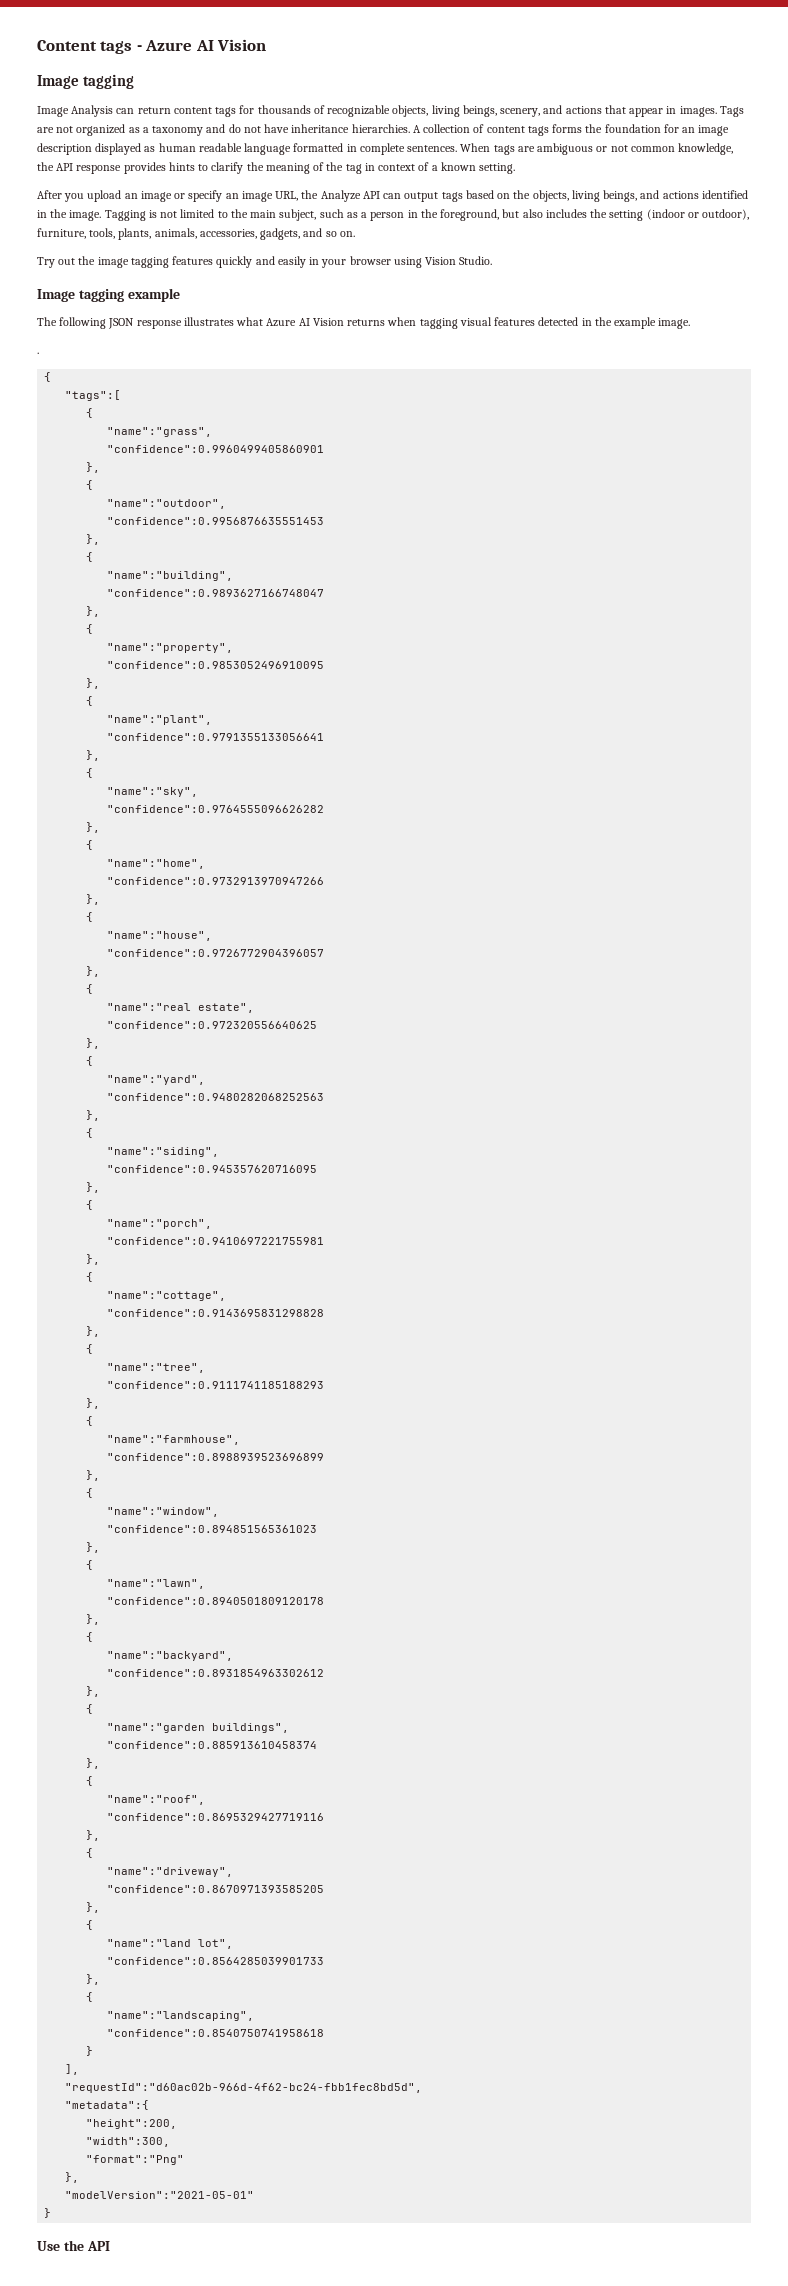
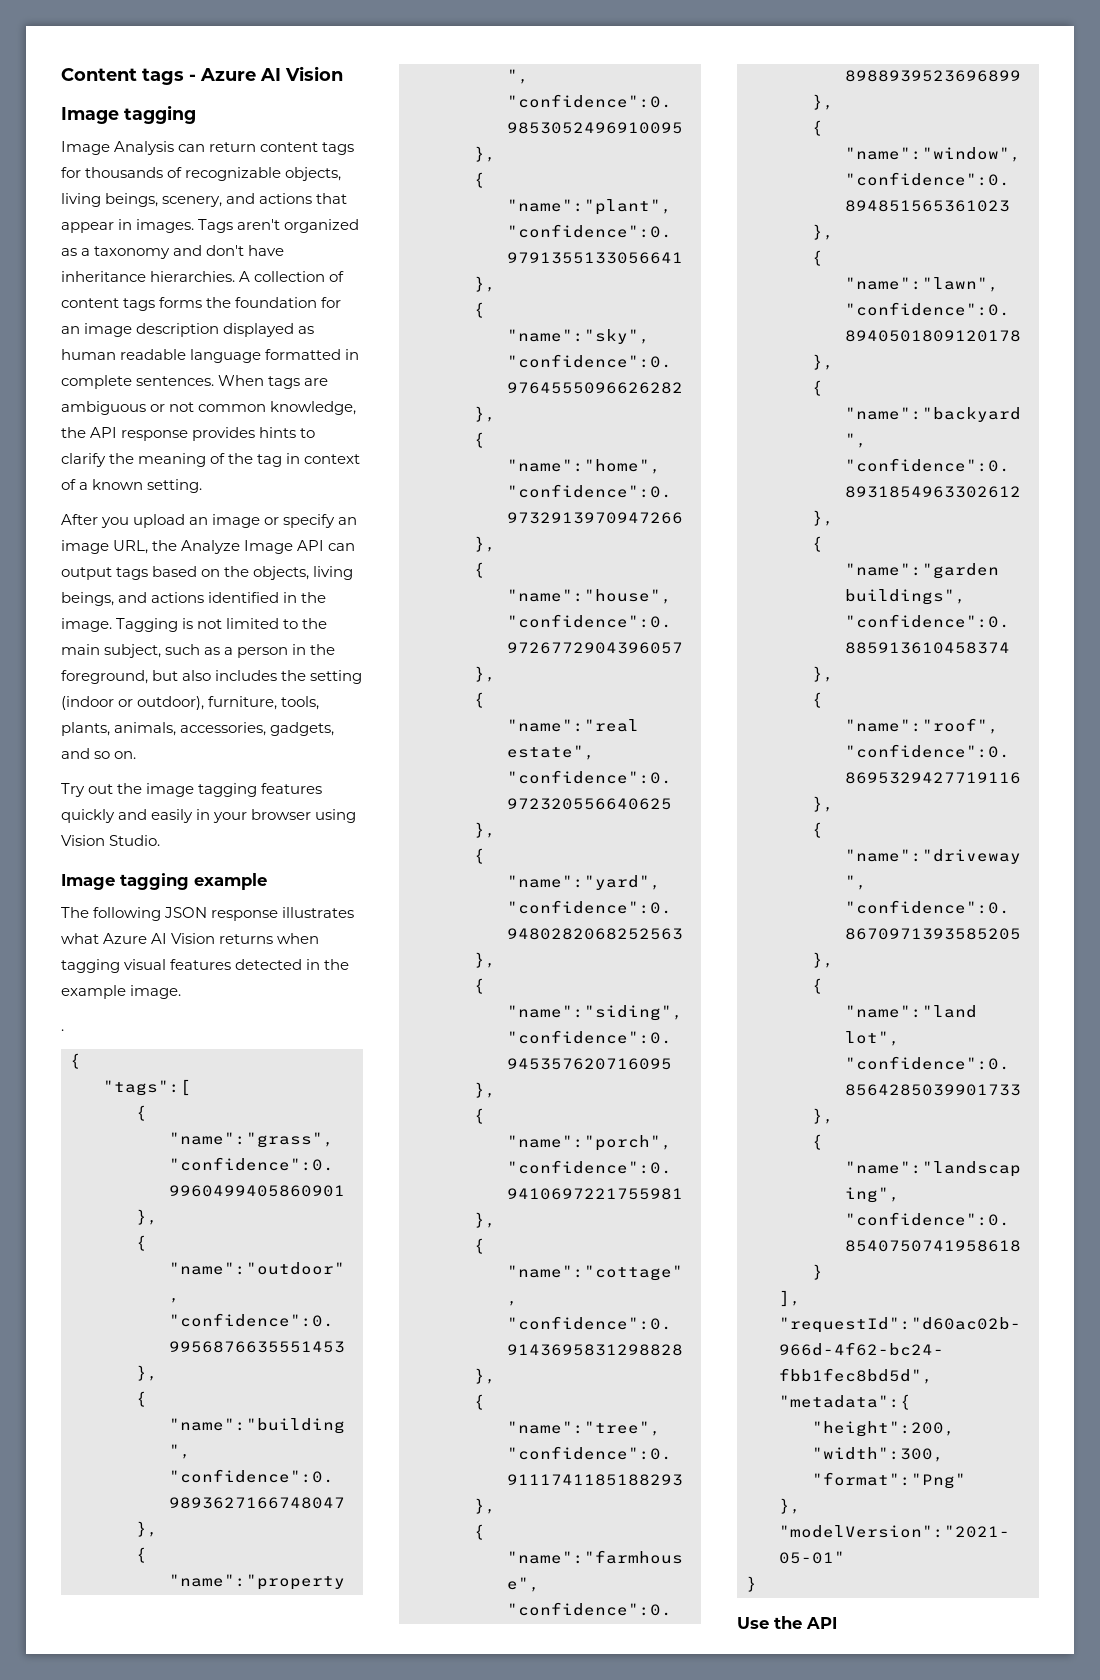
- Tags are not organized as a taxonomy and do not have inheritance hierarchies.
+ Tags aren't organized as a taxonomy and don't have inheritance hierarchies.
- After you upload an image or specify an image URL, the Analyze API can output tags based on the objects, living beings, and actions identified in the image.
+ After you upload an image or specify an image URL, the Analyze Image API can output tags based on the objects, living beings, and actions identified in the image.

